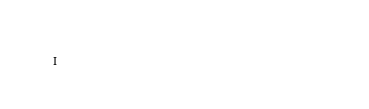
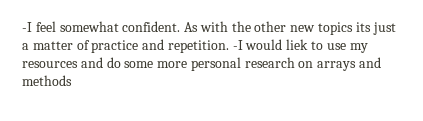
- I
+ -I feel somewhat confident. As with the other new topics its just a matter of practice and repetition. -I would liek to use my resources and do some more personal research on arrays and methods

